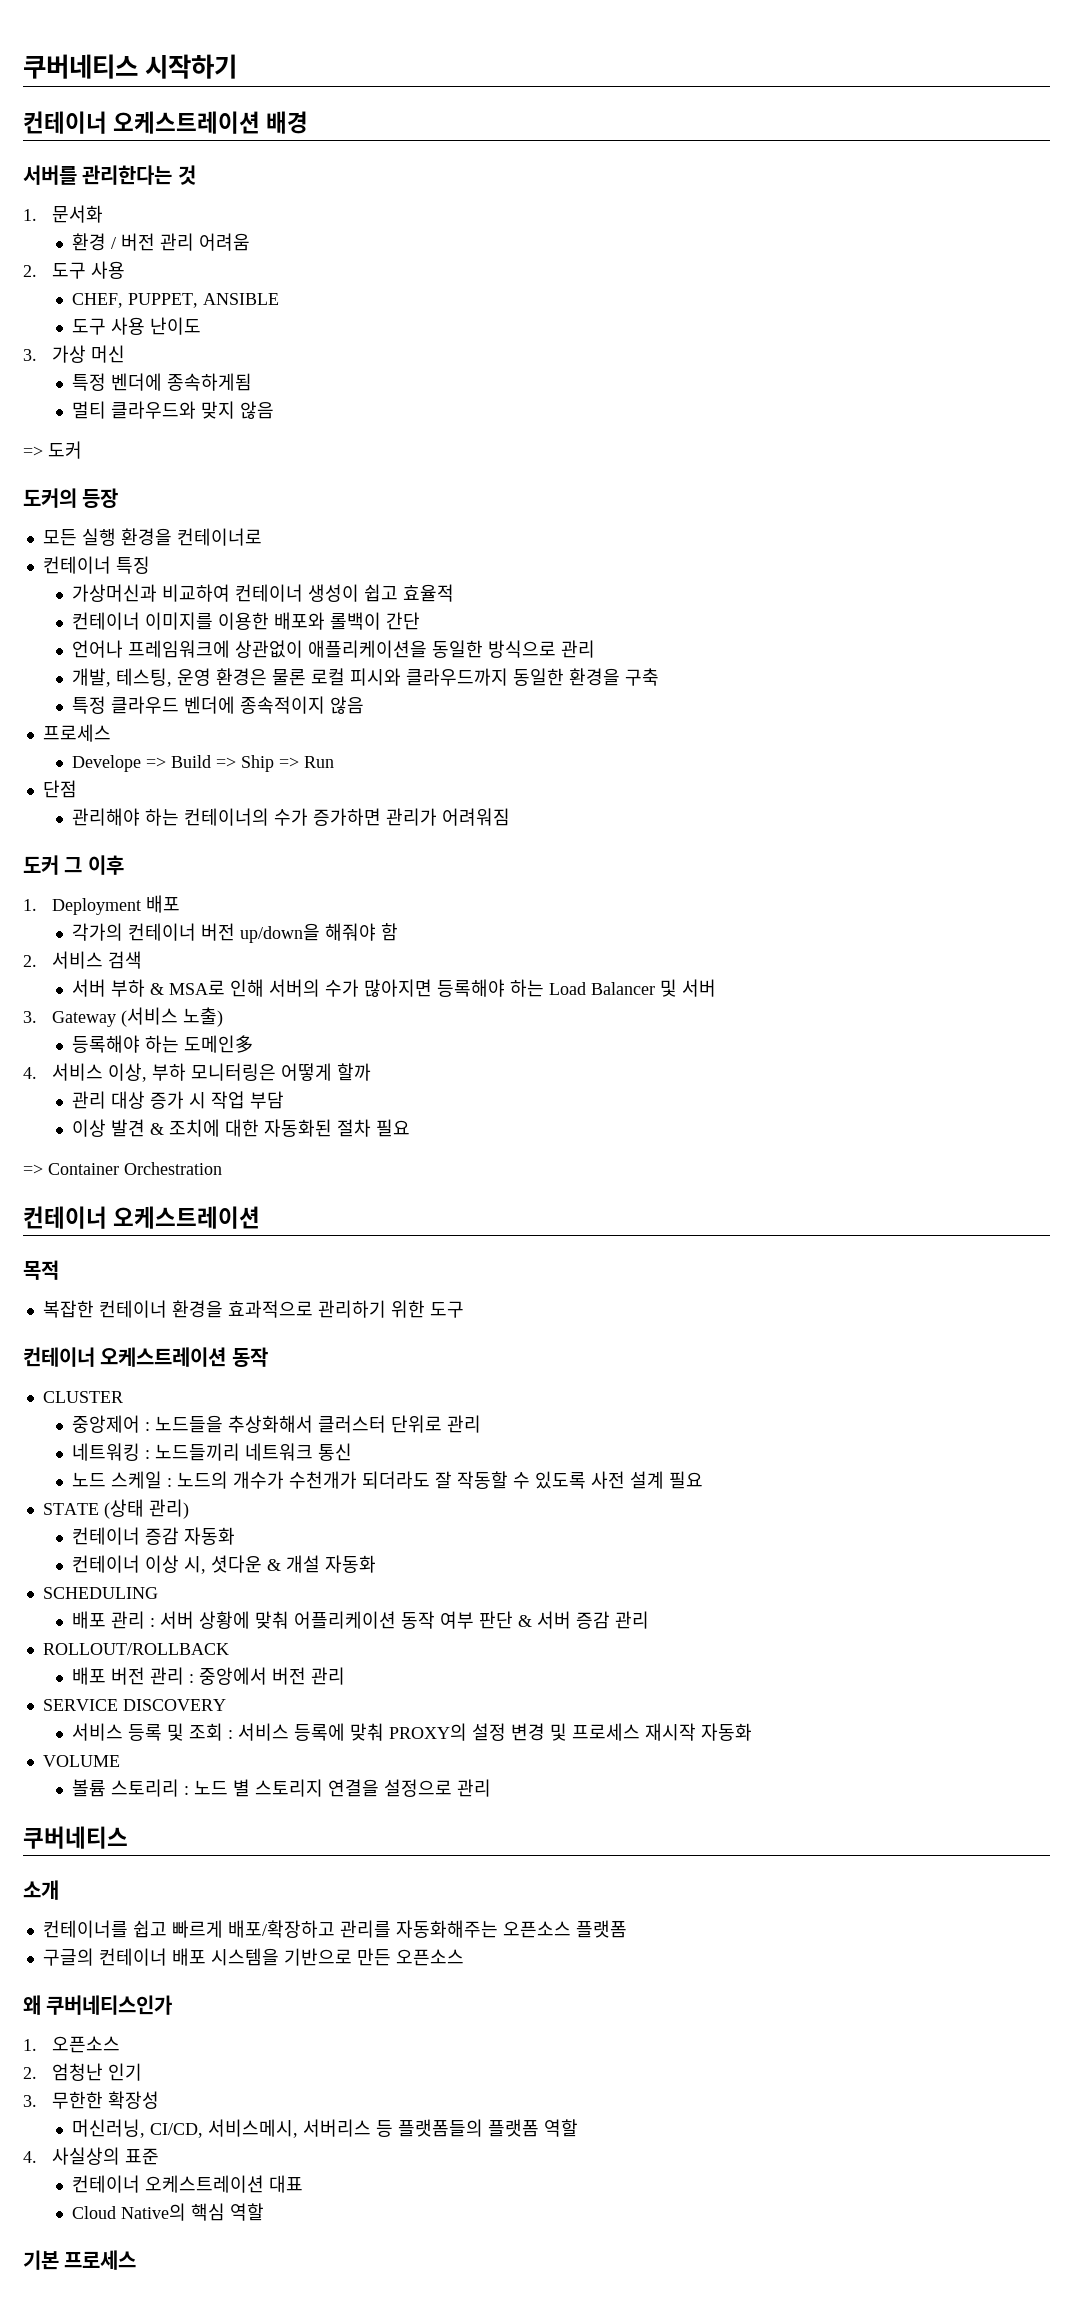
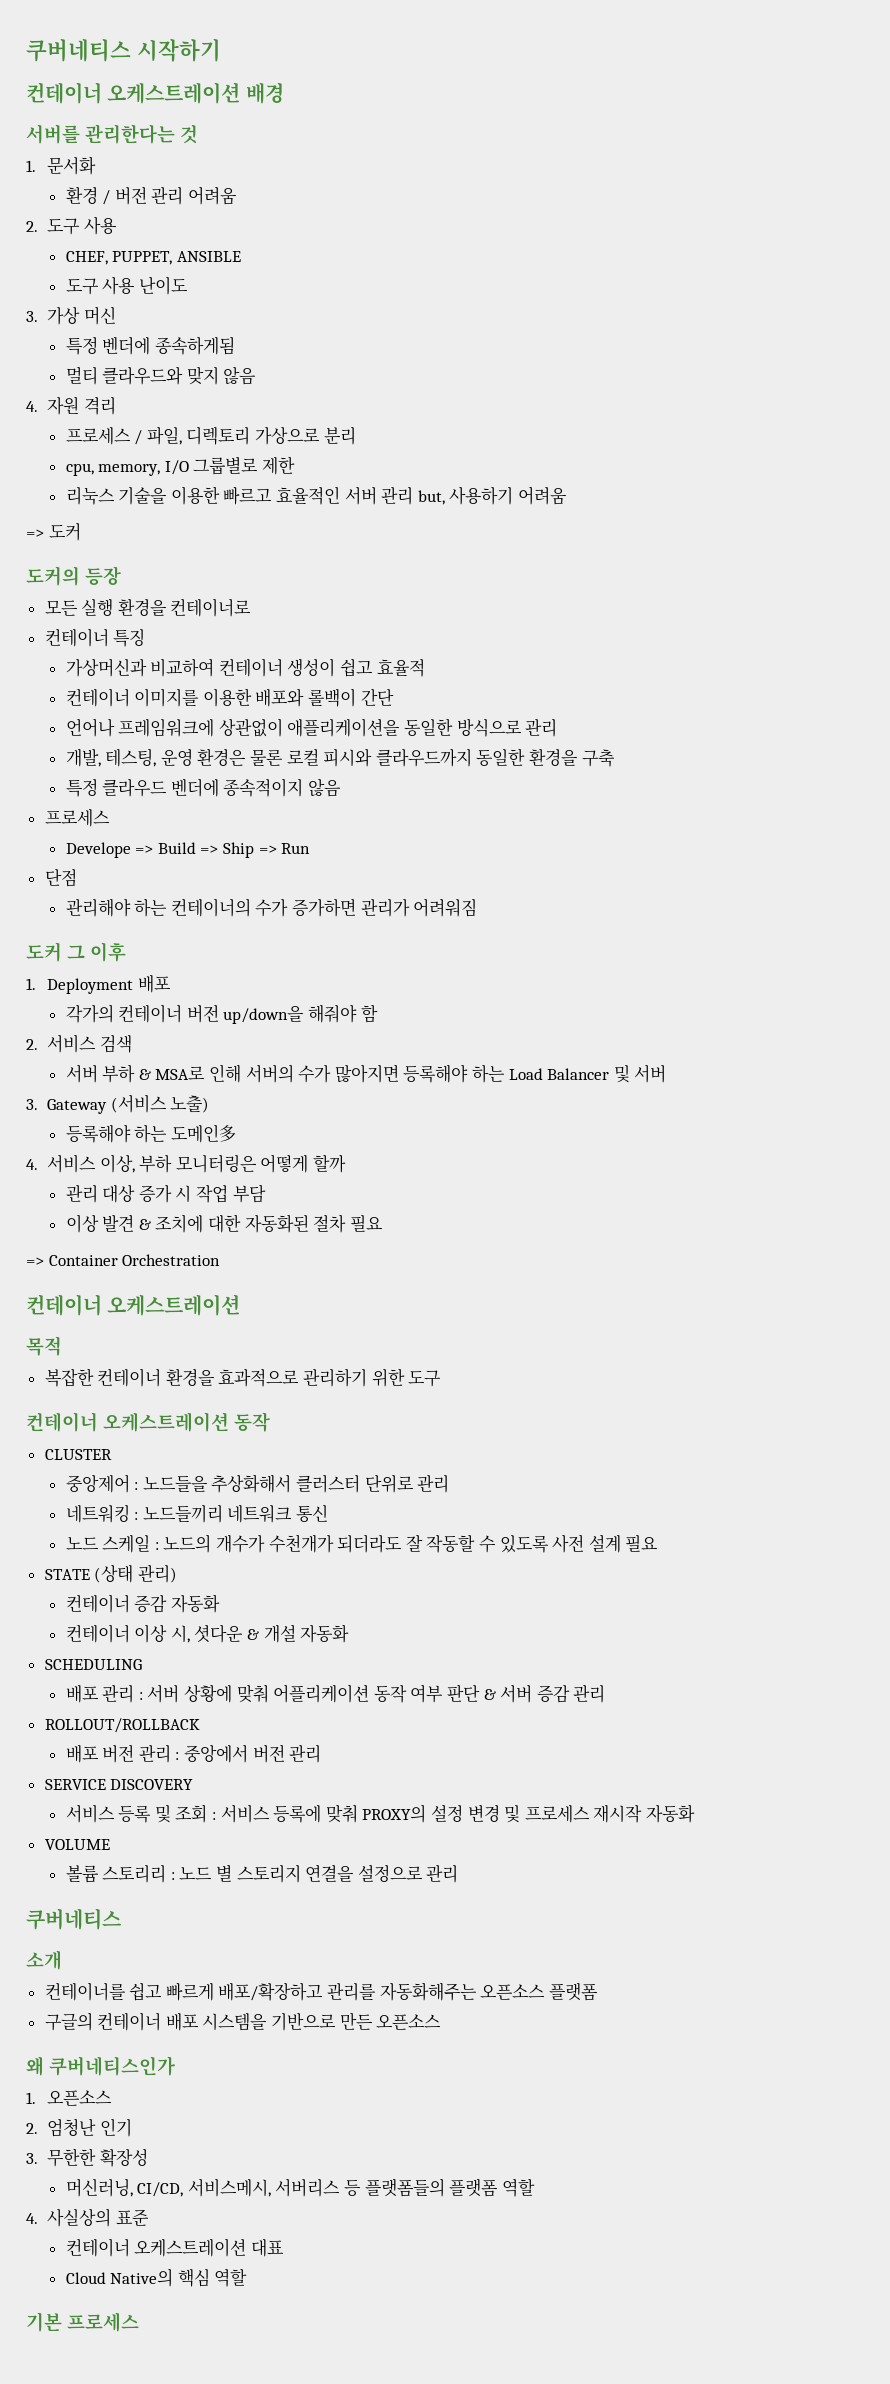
+ 4. 자원 격리
+ 프로세스 / 파일, 디렉토리 가상으로 분리
+ cpu, memory, I/O 그룹별로 제한
+ 리눅스 기술을 이용한 빠르고 효율적인 서버 관리 but, 사용하기 어려움

